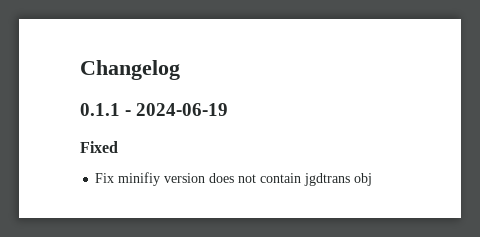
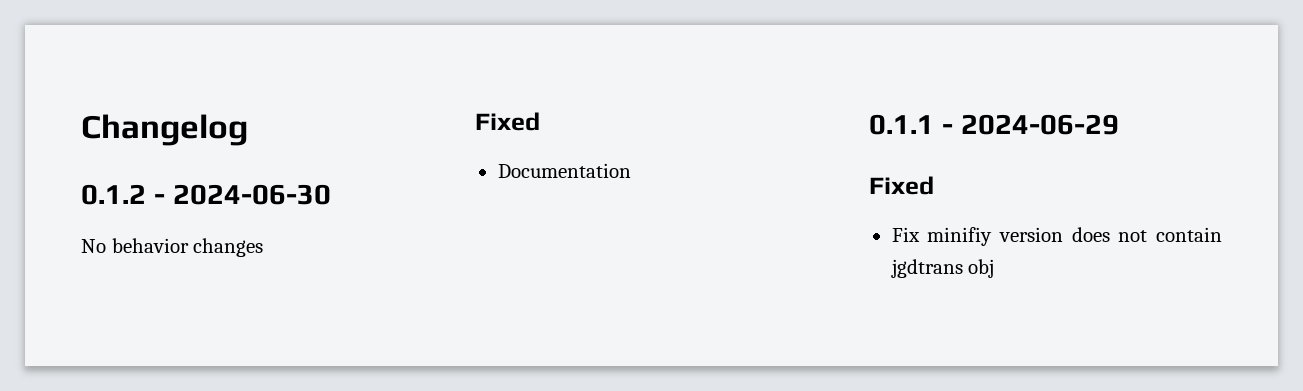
+ 0.1.2 - 2024-06-30
+ No behavior changes
+ Fixed
+ Documentation
- 0.1.1 - 2024-06-19
+ 0.1.1 - 2024-06-29

